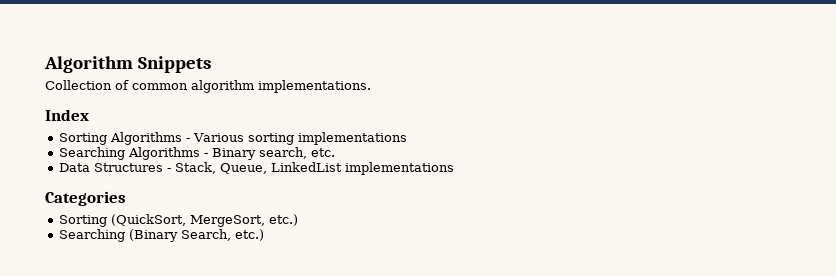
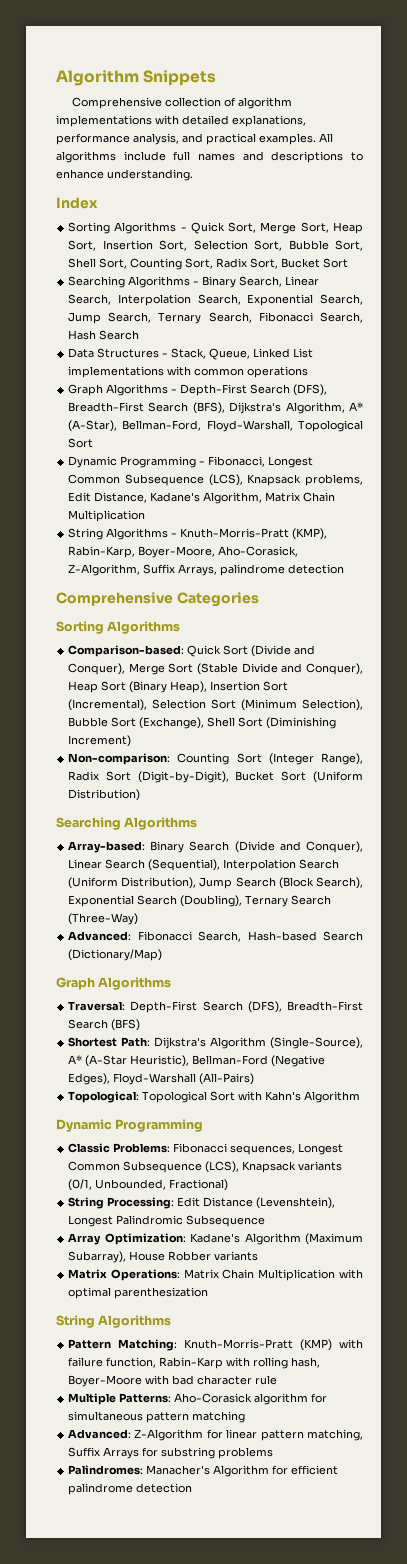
- Collection of common algorithm implementations.
+ Comprehensive collection of algorithm implementations with detailed explanations, performance analysis, and practical examples. All algorithms include full names and descriptions to enhance understanding.
  Index
- Sorting Algorithms - Various sorting implementations
- Searching Algorithms - Binary search, etc.
+ Sorting Algorithms - Quick Sort, Merge Sort, Heap Sort, Insertion Sort, Selection Sort, Bubble Sort, Shell Sort, Counting Sort, Radix Sort, Bucket Sort
+ Searching Algorithms - Binary Search, Linear Search, Interpolation Search, Exponential Search, Jump Search, Ternary Search, Fibonacci Search, Hash Search
- Data Structures - Stack, Queue, LinkedList implementations
- Categories
- Sorting (QuickSort, MergeSort, etc.)
- Searching (Binary Search, etc.)
+ Data Structures - Stack, Queue, Linked List implementations with common operations
+ Graph Algorithms - Depth-First Search (DFS), Breadth-First Search (BFS), Dijkstra's Algorithm, A* (A-Star), Bellman-Ford, Floyd-Warshall, Topological Sort
+ Dynamic Programming - Fibonacci, Longest Common Subsequence (LCS), Knapsack problems, Edit Distance, Kadane's Algorithm, Matrix Chain Multiplication
+ String Algorithms - Knuth-Morris-Pratt (KMP), Rabin-Karp, Boyer-Moore, Aho-Corasick, Z-Algorithm, Suffix Arrays, palindrome detection
+ Comprehensive Categories
+ Sorting Algorithms
+ Comparison-based: Quick Sort (Divide and Conquer), Merge Sort (Stable Divide and Conquer), Heap Sort (Binary Heap), Insertion Sort (Incremental), Selection Sort (Minimum Selection), Bubble Sort (Exchange), Shell Sort (Diminishing Increment)
+ Non-comparison: Counting Sort (Integer Range), Radix Sort (Digit-by-Digit), Bucket Sort (Uniform Distribution)
+ Searching Algorithms
+ Array-based: Binary Search (Divide and Conquer), Linear Search (Sequential), Interpolation Search (Uniform Distribution), Jump Search (Block Search), Exponential Search (Doubling), Ternary Search (Three-Way)
+ Advanced: Fibonacci Search, Hash-based Search (Dictionary/Map)
+ Graph Algorithms
+ Traversal: Depth-First Search (DFS), Breadth-First Search (BFS)
+ Shortest Path: Dijkstra's Algorithm (Single-Source), A* (A-Star Heuristic), Bellman-Ford (Negative Edges), Floyd-Warshall (All-Pairs)
+ Topological: Topological Sort with Kahn's Algorithm
+ Dynamic Programming
+ Classic Problems: Fibonacci sequences, Longest Common Subsequence (LCS), Knapsack variants (0/1, Unbounded, Fractional)
+ String Processing: Edit Distance (Levenshtein), Longest Palindromic Subsequence
+ Array Optimization: Kadane's Algorithm (Maximum Subarray), House Robber variants
+ Matrix Operations: Matrix Chain Multiplication with optimal parenthesization
+ String Algorithms
+ Pattern Matching: Knuth-Morris-Pratt (KMP) with failure function, Rabin-Karp with rolling hash, Boyer-Moore with bad character rule
+ Multiple Patterns: Aho-Corasick algorithm for simultaneous pattern matching
+ Advanced: Z-Algorithm for linear pattern matching, Suffix Arrays for substring problems
+ Palindromes: Manacher's Algorithm for efficient palindrome detection

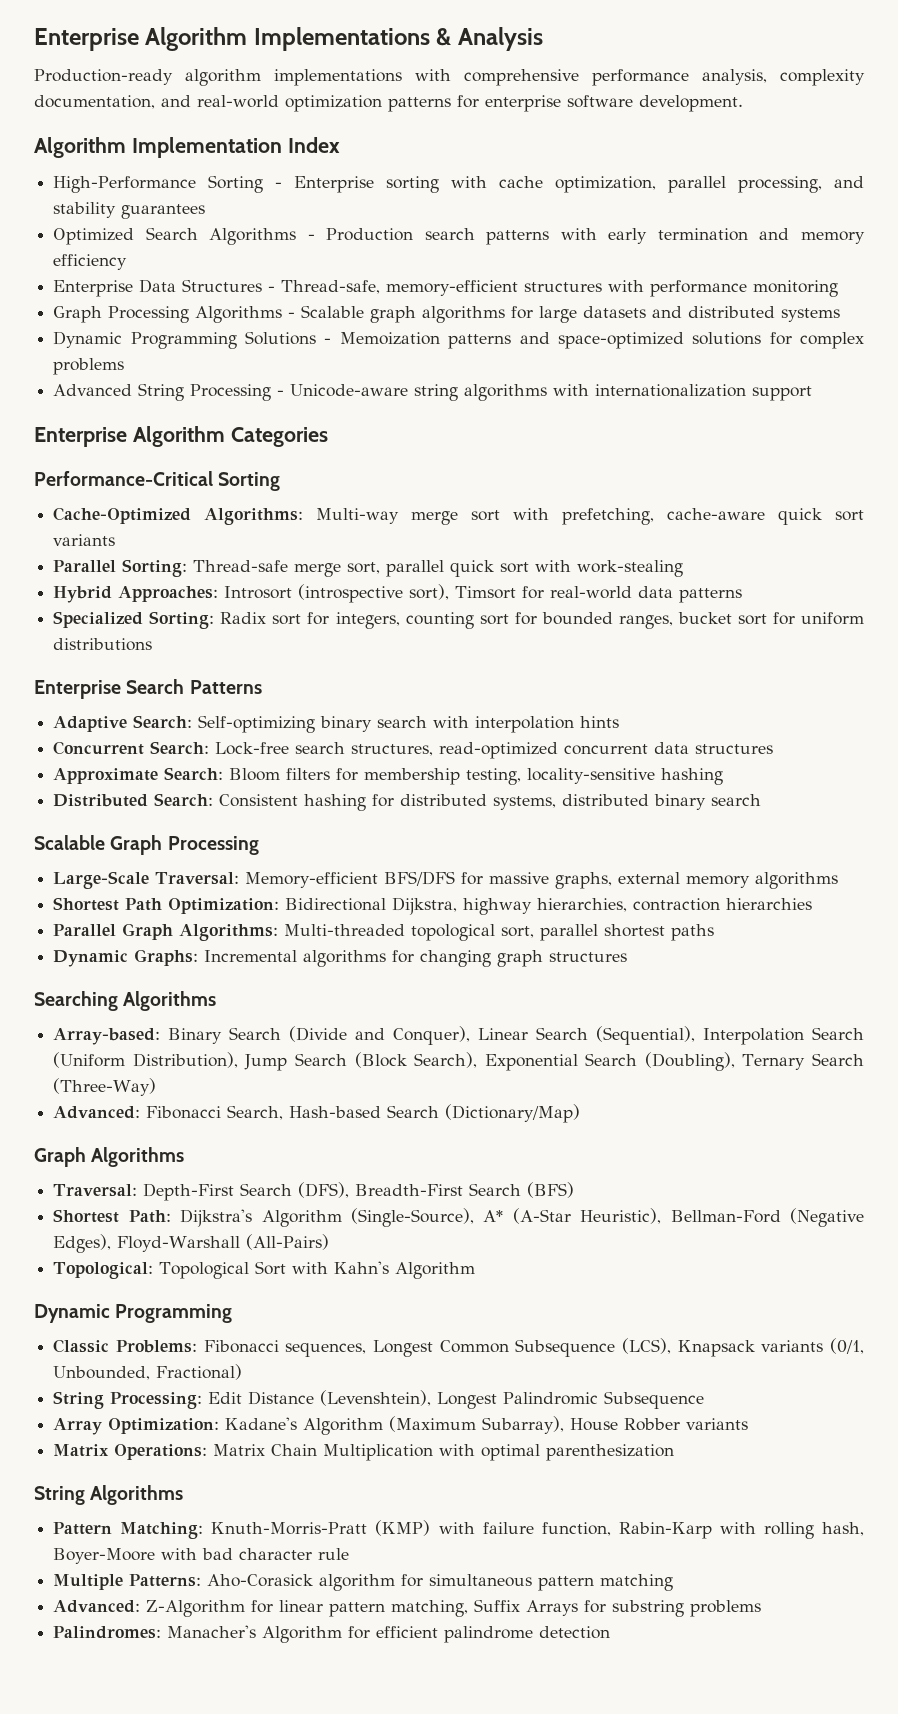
- Algorithm Snippets
- Comprehensive collection of algorithm implementations with detailed explanations, performance analysis, and practical examples. All algorithms include full names and descriptions to enhance understanding.
- Index
- Sorting Algorithms - Quick Sort, Merge Sort, Heap Sort, Insertion Sort, Selection Sort, Bubble Sort, Shell Sort, Counting Sort, Radix Sort, Bucket Sort
- Searching Algorithms - Binary Search, Linear Search, Interpolation Search, Exponential Search, Jump Search, Ternary Search, Fibonacci Search, Hash Search
- Data Structures - Stack, Queue, Linked List implementations with common operations
- Graph Algorithms - Depth-First Search (DFS), Breadth-First Search (BFS), Dijkstra's Algorithm, A* (A-Star), Bellman-Ford, Floyd-Warshall, Topological Sort
- Dynamic Programming - Fibonacci, Longest Common Subsequence (LCS), Knapsack problems, Edit Distance, Kadane's Algorithm, Matrix Chain Multiplication
- String Algorithms - Knuth-Morris-Pratt (KMP), Rabin-Karp, Boyer-Moore, Aho-Corasick, Z-Algorithm, Suffix Arrays, palindrome detection
- Comprehensive Categories
- Sorting Algorithms
- Comparison-based: Quick Sort (Divide and Conquer), Merge Sort (Stable Divide and Conquer), Heap Sort (Binary Heap), Insertion Sort (Incremental), Selection Sort (Minimum Selection), Bubble Sort (Exchange), Shell Sort (Diminishing Increment)
- Non-comparison: Counting Sort (Integer Range), Radix Sort (Digit-by-Digit), Bucket Sort (Uniform Distribution)
+ Enterprise Algorithm Implementations & Analysis
+ Production-ready algorithm implementations with comprehensive performance analysis, complexity documentation, and real-world optimization patterns for enterprise software development.
+ Algorithm Implementation Index
+ High-Performance Sorting - Enterprise sorting with cache optimization, parallel processing, and stability guarantees
+ Optimized Search Algorithms - Production search patterns with early termination and memory efficiency
+ Enterprise Data Structures - Thread-safe, memory-efficient structures with performance monitoring
+ Graph Processing Algorithms - Scalable graph algorithms for large datasets and distributed systems
+ Dynamic Programming Solutions - Memoization patterns and space-optimized solutions for complex problems
+ Advanced String Processing - Unicode-aware string algorithms with internationalization support
+ Enterprise Algorithm Categories
+ Performance-Critical Sorting
+ Cache-Optimized Algorithms: Multi-way merge sort with prefetching, cache-aware quick sort variants
+ Parallel Sorting: Thread-safe merge sort, parallel quick sort with work-stealing
+ Hybrid Approaches: Introsort (introspective sort), Timsort for real-world data patterns
+ Specialized Sorting: Radix sort for integers, counting sort for bounded ranges, bucket sort for uniform distributions
+ Enterprise Search Patterns
+ Adaptive Search: Self-optimizing binary search with interpolation hints
+ Concurrent Search: Lock-free search structures, read-optimized concurrent data structures
+ Approximate Search: Bloom filters for membership testing, locality-sensitive hashing
+ Distributed Search: Consistent hashing for distributed systems, distributed binary search
+ Scalable Graph Processing
+ Large-Scale Traversal: Memory-efficient BFS/DFS for massive graphs, external memory algorithms
+ Shortest Path Optimization: Bidirectional Dijkstra, highway hierarchies, contraction hierarchies
+ Parallel Graph Algorithms: Multi-threaded topological sort, parallel shortest paths
+ Dynamic Graphs: Incremental algorithms for changing graph structures

